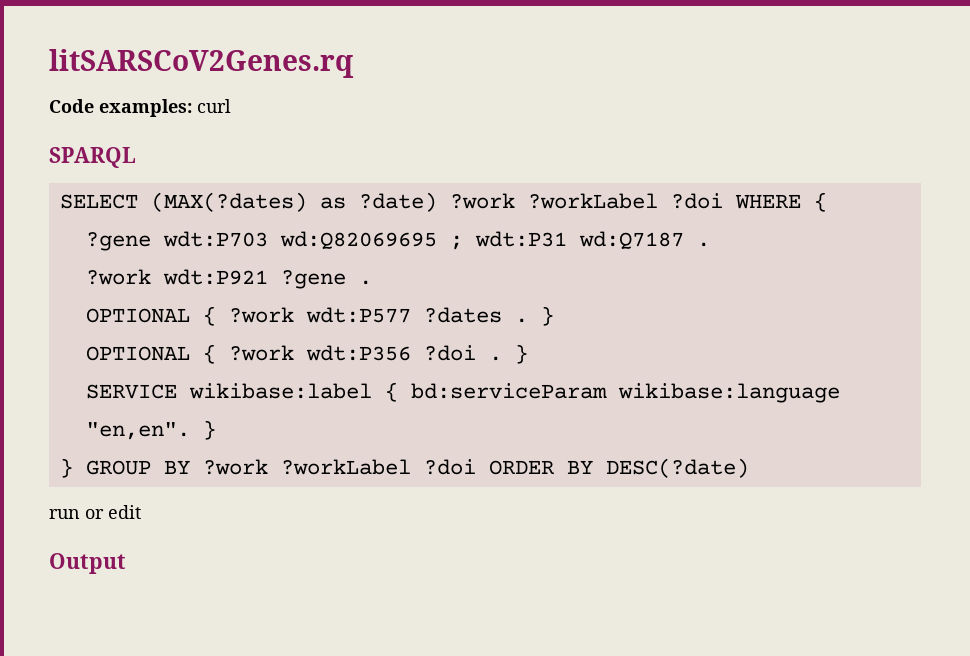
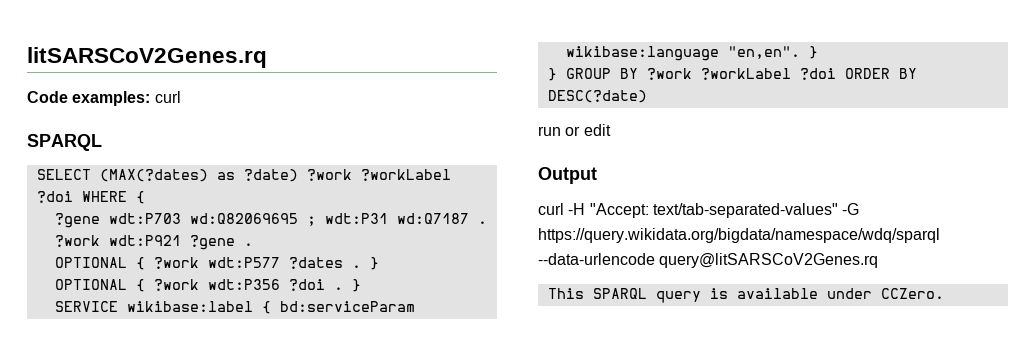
+ curl -H "Accept: text/tab-separated-values" -G https://query.wikidata.org/bigdata/namespace/wdq/sparql --data-urlencode query@litSARSCoV2Genes.rq
+ This SPARQL query is available under CCZero.

